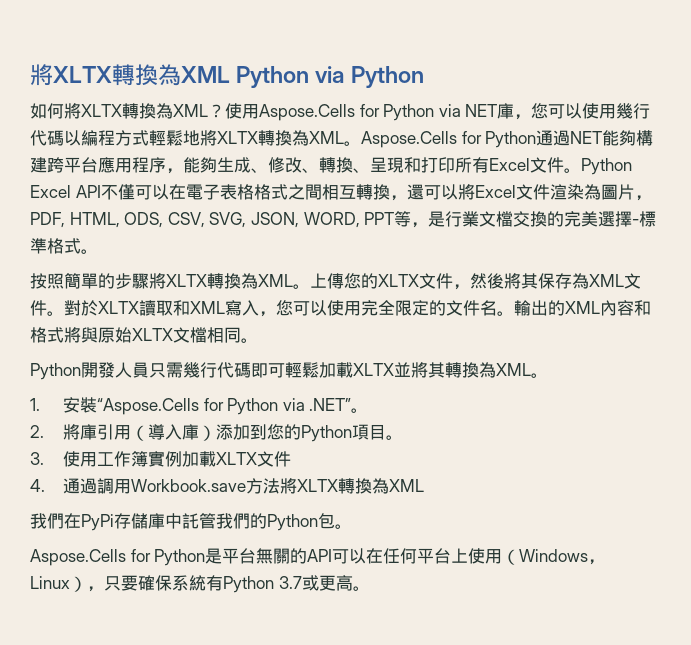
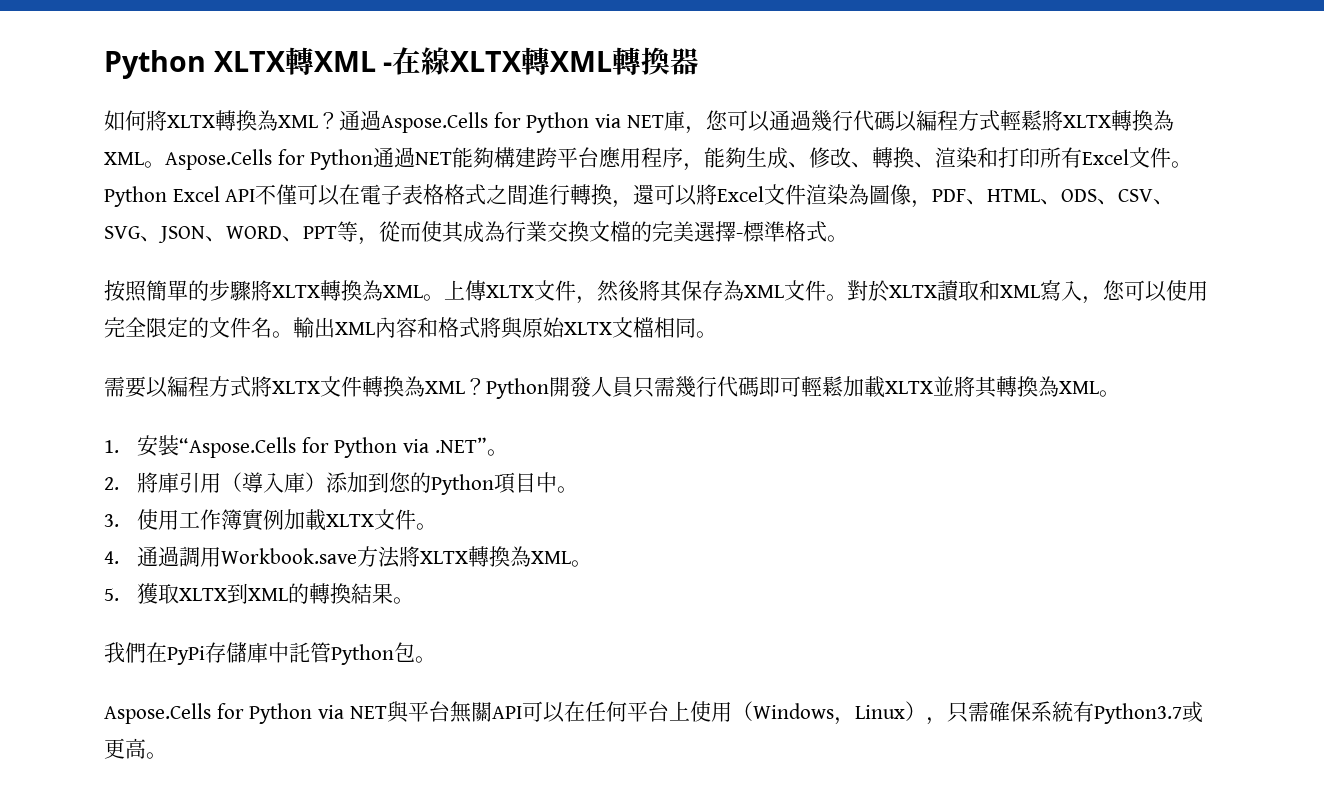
- 將XLTX轉換為XML Python via Python
+ Python XLTX轉XML -在線XLTX轉XML轉換器
- 使用Aspose.Cells for Python via NET庫，您可以使用幾行代碼以編程方式輕鬆地將XLTX轉換為XML。
+ 通過Aspose.Cells for Python via NET庫，您可以通過幾行代碼以編程方式輕鬆將XLTX轉換為XML。
- Aspose.Cells for Python通過NET能夠構建跨平台應用程序，能夠生成、修改、轉換、呈現和打印所有Excel文件。
+ Aspose.Cells for Python通過NET能夠構建跨平台應用程序，能夠生成、修改、轉換、渲染和打印所有Excel文件。
- Python Excel API不僅可以在電子表格格式之間相互轉換，還可以將Excel文件渲染為圖片，PDF, HTML, ODS, CSV, SVG, JSON, WORD, PPT等，是行業文檔交換的完美選擇-標準格式。
+ Python Excel API不僅可以在電子表格格式之間進行轉換，還可以將Excel文件渲染為圖像，PDF、HTML、ODS、CSV、SVG、JSON、WORD、PPT等，從而使其成為行業交換文檔的完美選擇-標準格式。
- 上傳您的XLTX文件，然後將其保存為XML文件。
+ 上傳XLTX文件，然後將其保存為XML文件。
- 輸出的XML內容和格式將與原始XLTX文檔相同。
+ 輸出XML內容和格式將與原始XLTX文檔相同。
+ 需要以編程方式將XLTX文件轉換為XML？
- 2.將庫引用（導入庫）添加到您的Python項目。
+ 2.將庫引用（導入庫）添加到您的Python項目中。
- 3.使用工作簿實例加載XLTX文件
+ 3.使用工作簿實例加載XLTX文件。
- 4.通過調用Workbook.save方法將XLTX轉換為XML
+ 4.通過調用Workbook.save方法將XLTX轉換為XML。
+ 5.獲取XLTX到XML的轉換結果。
- 我們在PyPi存儲庫中託管我們的Python包。
+ 我們在PyPi存儲庫中託管Python包。
- Aspose.Cells for Python是平台無關的API可以在任何平台上使用（Windows，Linux），只要確保系統有Python 3.7或更高。
+ Aspose.Cells for Python via NET與平台無關API可以在任何平台上使用（Windows，Linux），只需確保系統有Python3.7或更高。

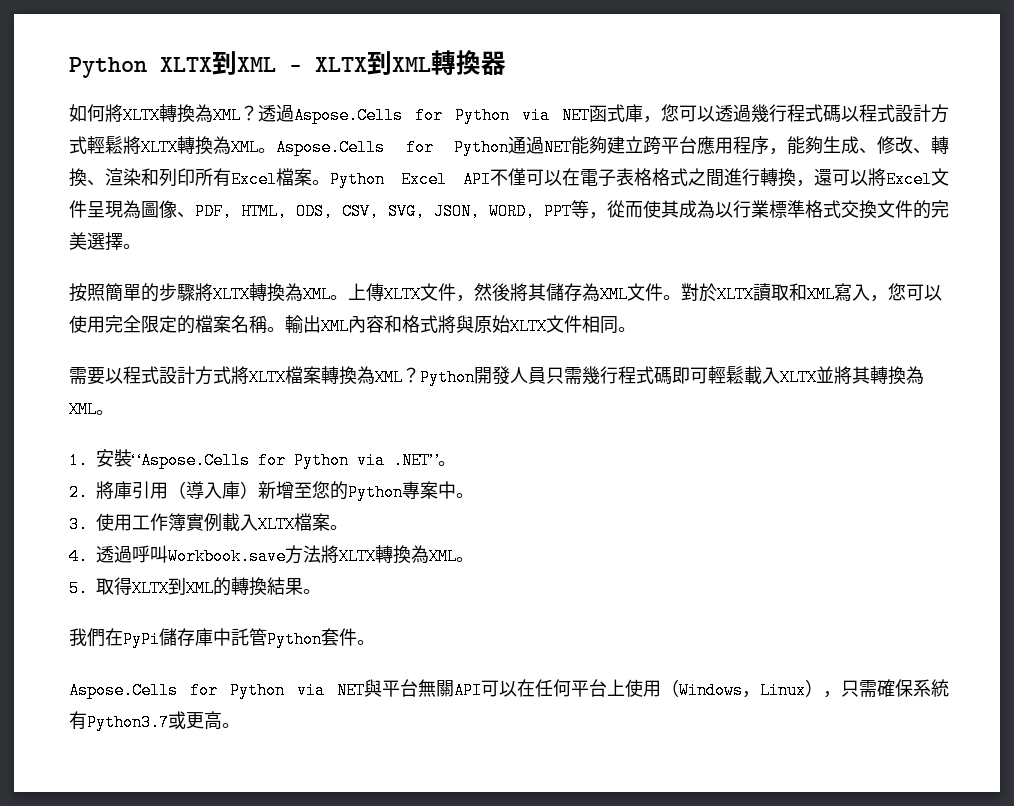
- Python XLTX轉XML -在線XLTX轉XML轉換器
+ Python XLTX到XML - XLTX到XML轉換器
- 通過Aspose.Cells for Python via NET庫，您可以通過幾行代碼以編程方式輕鬆將XLTX轉換為XML。
+ 透過Aspose.Cells for Python via NET函式庫，您可以透過幾行程式碼以程式設計方式輕鬆將XLTX轉換為XML。
- Aspose.Cells for Python通過NET能夠構建跨平台應用程序，能夠生成、修改、轉換、渲染和打印所有Excel文件。
+ Aspose.Cells for Python通過NET能夠建立跨平台應用程序，能夠生成、修改、轉換、渲染和列印所有Excel檔案。
- Python Excel API不僅可以在電子表格格式之間進行轉換，還可以將Excel文件渲染為圖像，PDF、HTML、ODS、CSV、SVG、JSON、WORD、PPT等，從而使其成為行業交換文檔的完美選擇-標準格式。
+ Python Excel API不僅可以在電子表格格式之間進行轉換，還可以將Excel文件呈現為圖像、PDF, HTML, ODS, CSV, SVG, JSON, WORD, PPT等，從而使其成為以行業標準格式交換文件的完美選擇。
- 上傳XLTX文件，然後將其保存為XML文件。
+ 上傳XLTX文件，然後將其儲存為XML文件。
- 對於XLTX讀取和XML寫入，您可以使用完全限定的文件名。
+ 對於XLTX讀取和XML寫入，您可以使用完全限定的檔案名稱。
- 輸出XML內容和格式將與原始XLTX文檔相同。
+ 輸出XML內容和格式將與原始XLTX文件相同。
- 需要以編程方式將XLTX文件轉換為XML？
+ 需要以程式設計方式將XLTX檔案轉換為XML？
- Python開發人員只需幾行代碼即可輕鬆加載XLTX並將其轉換為XML。
+ Python開發人員只需幾行程式碼即可輕鬆載入XLTX並將其轉換為XML。
- 2.將庫引用（導入庫）添加到您的Python項目中。
+ 2.將庫引用（導入庫）新增至您的Python專案中。
- 3.使用工作簿實例加載XLTX文件。
+ 3.使用工作簿實例載入XLTX檔案。
- 4.通過調用Workbook.save方法將XLTX轉換為XML。
+ 4.透過呼叫Workbook.save方法將XLTX轉換為XML。
- 5.獲取XLTX到XML的轉換結果。
+ 5.取得XLTX到XML的轉換結果。
- 我們在PyPi存儲庫中託管Python包。
+ 我們在PyPi儲存庫中託管Python套件。

